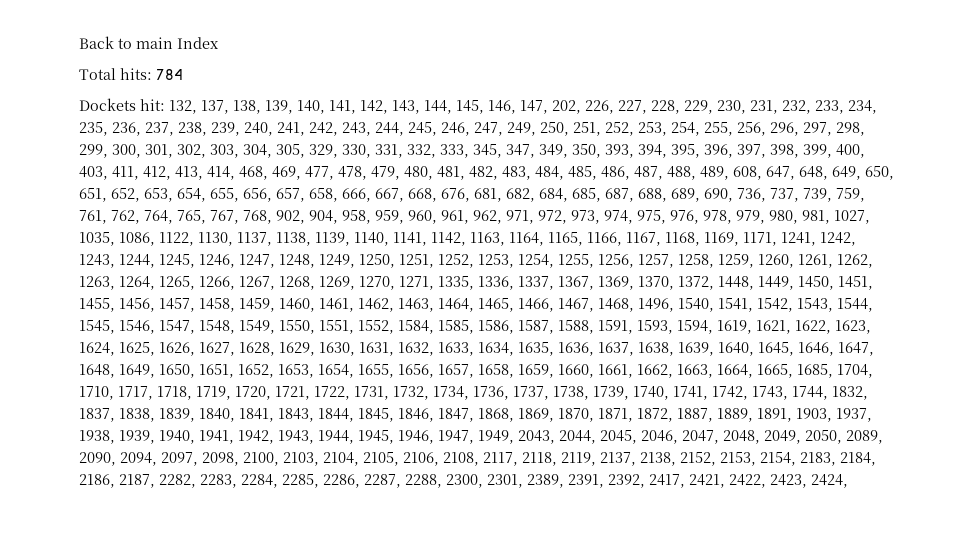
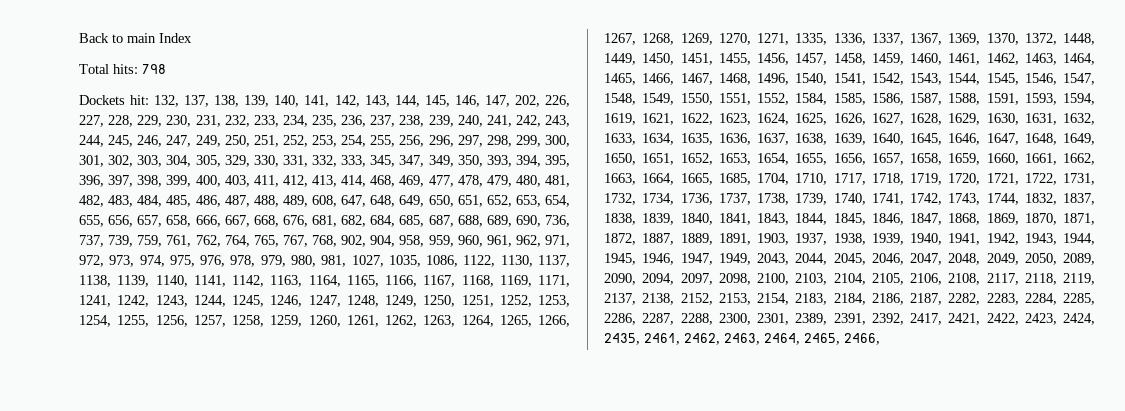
- Total hits: 784
+ Total hits: 798
- 132, 137, 138, 139, 140, 141, 142, 143, 144, 145, 146, 147, 202, 226, 227, 228, 229, 230, 231, 232, 233, 234, 235, 236, 237, 238, 239, 240, 241, 242, 243, 244, 245, 246, 247, 249, 250, 251, 252, 253, 254, 255, 256, 296, 297, 298, 299, 300, 301, 302, 303, 304, 305, 329, 330, 331, 332, 333, 345, 347, 349, 350, 393, 394, 395, 396, 397, 398, 399, 400, 403, 411, 412, 413, 414, 468, 469, 477, 478, 479, 480, 481, 482, 483, 484, 485, 486, 487, 488, 489, 608, 647, 648, 649, 650, 651, 652, 653, 654, 655, 656, 657, 658, 666, 667, 668, 676, 681, 682, 684, 685, 687, 688, 689, 690, 736, 737, 739, 759, 761, 762, 764, 765, 767, 768, 902, 904, 958, 959, 960, 961, 962, 971, 972, 973, 974, 975, 976, 978, 979, 980, 981, 1027, 1035, 1086, 1122, 1130, 1137, 1138, 1139, 1140, 1141, 1142, 1163, 1164, 1165, 1166, 1167, 1168, 1169, 1171, 1241, 1242, 1243, 1244, 1245, 1246, 1247, 1248, 1249, 1250, 1251, 1252, 1253, 1254, 1255, 1256, 1257, 1258, 1259, 1260, 1261, 1262, 1263, 1264, 1265, 1266, 1267, 1268, 1269, 1270, 1271, 1335, 1336, 1337, 1367, 1369, 1370, 1372, 1448, 1449, 1450, 1451, 1455, 1456, 1457, 1458, 1459, 1460, 1461, 1462, 1463, 1464, 1465, 1466, 1467, 1468, 1496, 1540, 1541, 1542, 1543, 1544, 1545, 1546, 1547, 1548, 1549, 1550, 1551, 1552, 1584, 1585, 1586, 1587, 1588, 1591, 1593, 1594, 1619, 1621, 1622, 1623, 1624, 1625, 1626, 1627, 1628, 1629, 1630, 1631, 1632, 1633, 1634, 1635, 1636, 1637, 1638, 1639, 1640, 1645, 1646, 1647, 1648, 1649, 1650, 1651, 1652, 1653, 1654, 1655, 1656, 1657, 1658, 1659, 1660, 1661, 1662, 1663, 1664, 1665, 1685, 1704, 1710, 1717, 1718, 1719, 1720, 1721, 1722, 1731, 1732, 1734, 1736, 1737, 1738, 1739, 1740, 1741, 1742, 1743, 1744, 1832, 1837, 1838, 1839, 1840, 1841, 1843, 1844, 1845, 1846, 1847, 1868, 1869, 1870, 1871, 1872, 1887, 1889, 1891, 1903, 1937, 1938, 1939, 1940, 1941, 1942, 1943, 1944, 1945, 1946, 1947, 1949, 2043, 2044, 2045, 2046, 2047, 2048, 2049, 2050, 2089, 2090, 2094, 2097, 2098, 2100, 2103, 2104, 2105, 2106, 2108, 2117, 2118, 2119, 2137, 2138, 2152, 2153, 2154, 2183, 2184, 2186, 2187, 2282, 2283, 2284, 2285, 2286, 2287, 2288, 2300, 2301, 2389, 2391, 2392, 2417, 2421, 2422, 2423, 2424,
+ 132, 137, 138, 139, 140, 141, 142, 143, 144, 145, 146, 147, 202, 226, 227, 228, 229, 230, 231, 232, 233, 234, 235, 236, 237, 238, 239, 240, 241, 242, 243, 244, 245, 246, 247, 249, 250, 251, 252, 253, 254, 255, 256, 296, 297, 298, 299, 300, 301, 302, 303, 304, 305, 329, 330, 331, 332, 333, 345, 347, 349, 350, 393, 394, 395, 396, 397, 398, 399, 400, 403, 411, 412, 413, 414, 468, 469, 477, 478, 479, 480, 481, 482, 483, 484, 485, 486, 487, 488, 489, 608, 647, 648, 649, 650, 651, 652, 653, 654, 655, 656, 657, 658, 666, 667, 668, 676, 681, 682, 684, 685, 687, 688, 689, 690, 736, 737, 739, 759, 761, 762, 764, 765, 767, 768, 902, 904, 958, 959, 960, 961, 962, 971, 972, 973, 974, 975, 976, 978, 979, 980, 981, 1027, 1035, 1086, 1122, 1130, 1137, 1138, 1139, 1140, 1141, 1142, 1163, 1164, 1165, 1166, 1167, 1168, 1169, 1171, 1241, 1242, 1243, 1244, 1245, 1246, 1247, 1248, 1249, 1250, 1251, 1252, 1253, 1254, 1255, 1256, 1257, 1258, 1259, 1260, 1261, 1262, 1263, 1264, 1265, 1266, 1267, 1268, 1269, 1270, 1271, 1335, 1336, 1337, 1367, 1369, 1370, 1372, 1448, 1449, 1450, 1451, 1455, 1456, 1457, 1458, 1459, 1460, 1461, 1462, 1463, 1464, 1465, 1466, 1467, 1468, 1496, 1540, 1541, 1542, 1543, 1544, 1545, 1546, 1547, 1548, 1549, 1550, 1551, 1552, 1584, 1585, 1586, 1587, 1588, 1591, 1593, 1594, 1619, 1621, 1622, 1623, 1624, 1625, 1626, 1627, 1628, 1629, 1630, 1631, 1632, 1633, 1634, 1635, 1636, 1637, 1638, 1639, 1640, 1645, 1646, 1647, 1648, 1649, 1650, 1651, 1652, 1653, 1654, 1655, 1656, 1657, 1658, 1659, 1660, 1661, 1662, 1663, 1664, 1665, 1685, 1704, 1710, 1717, 1718, 1719, 1720, 1721, 1722, 1731, 1732, 1734, 1736, 1737, 1738, 1739, 1740, 1741, 1742, 1743, 1744, 1832, 1837, 1838, 1839, 1840, 1841, 1843, 1844, 1845, 1846, 1847, 1868, 1869, 1870, 1871, 1872, 1887, 1889, 1891, 1903, 1937, 1938, 1939, 1940, 1941, 1942, 1943, 1944, 1945, 1946, 1947, 1949, 2043, 2044, 2045, 2046, 2047, 2048, 2049, 2050, 2089, 2090, 2094, 2097, 2098, 2100, 2103, 2104, 2105, 2106, 2108, 2117, 2118, 2119, 2137, 2138, 2152, 2153, 2154, 2183, 2184, 2186, 2187, 2282, 2283, 2284, 2285, 2286, 2287, 2288, 2300, 2301, 2389, 2391, 2392, 2417, 2421, 2422, 2423, 2424, 2435, 2461, 2462, 2463, 2464, 2465, 2466,

